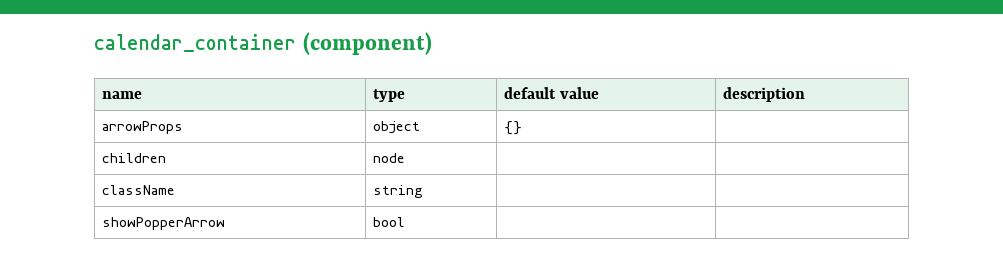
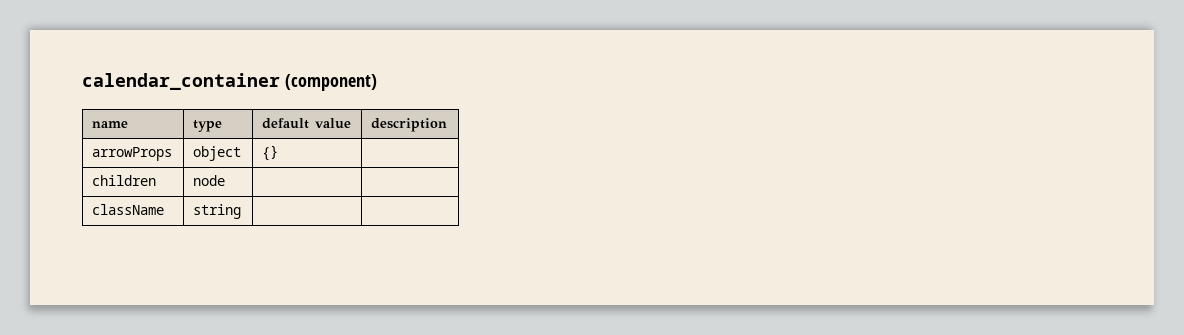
- showPopperArrow | bool | |

